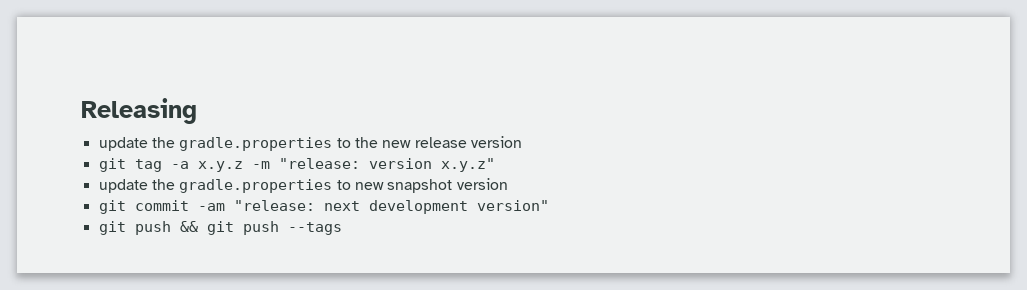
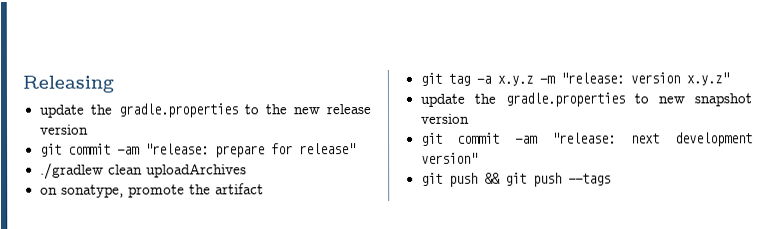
+ git commit -am "release: prepare for release"
+ ./gradlew clean uploadArchives
+ on sonatype, promote the artifact

